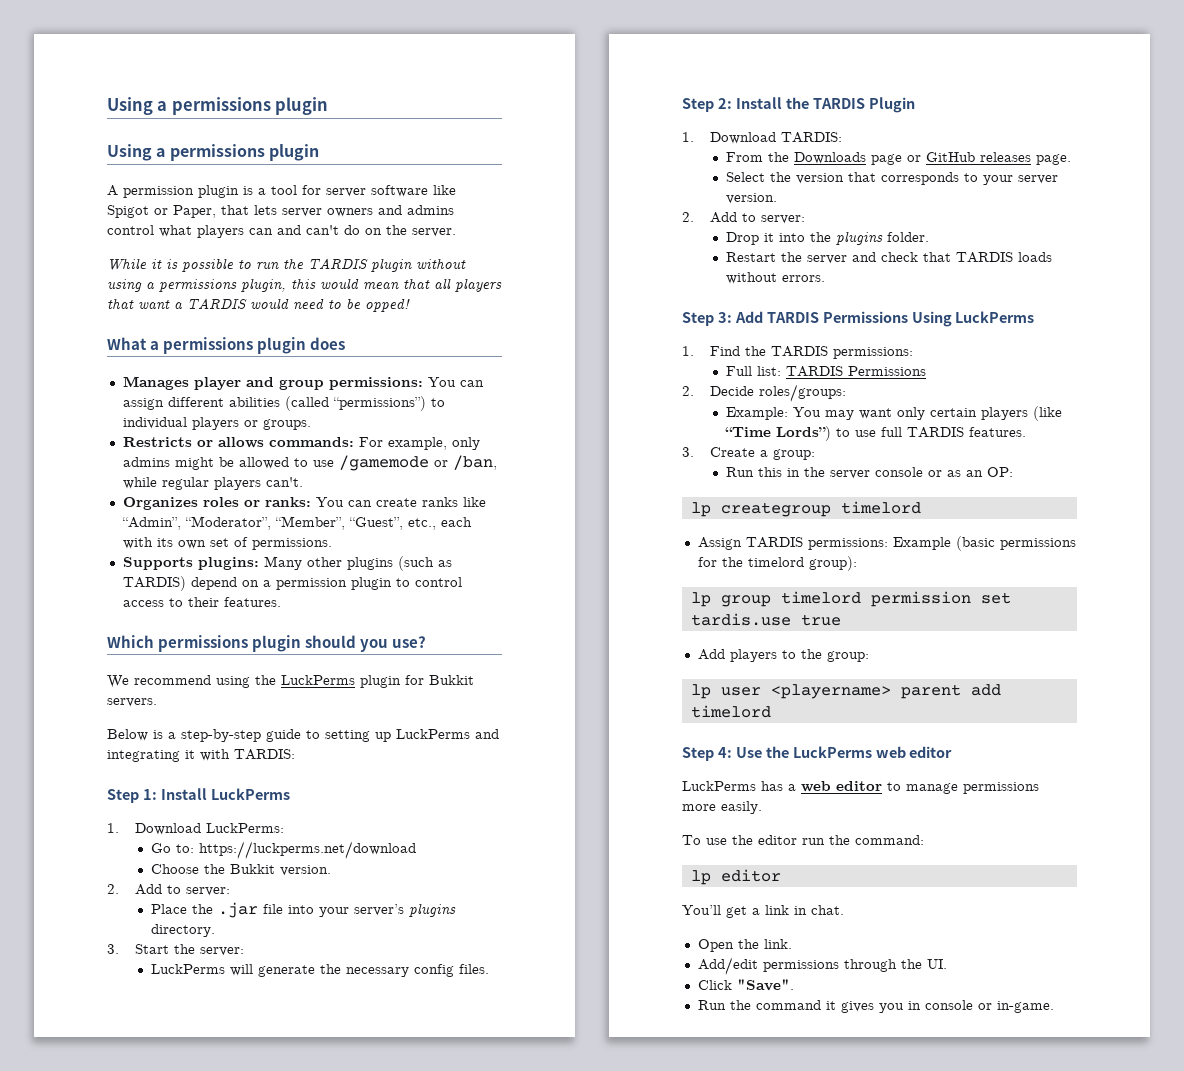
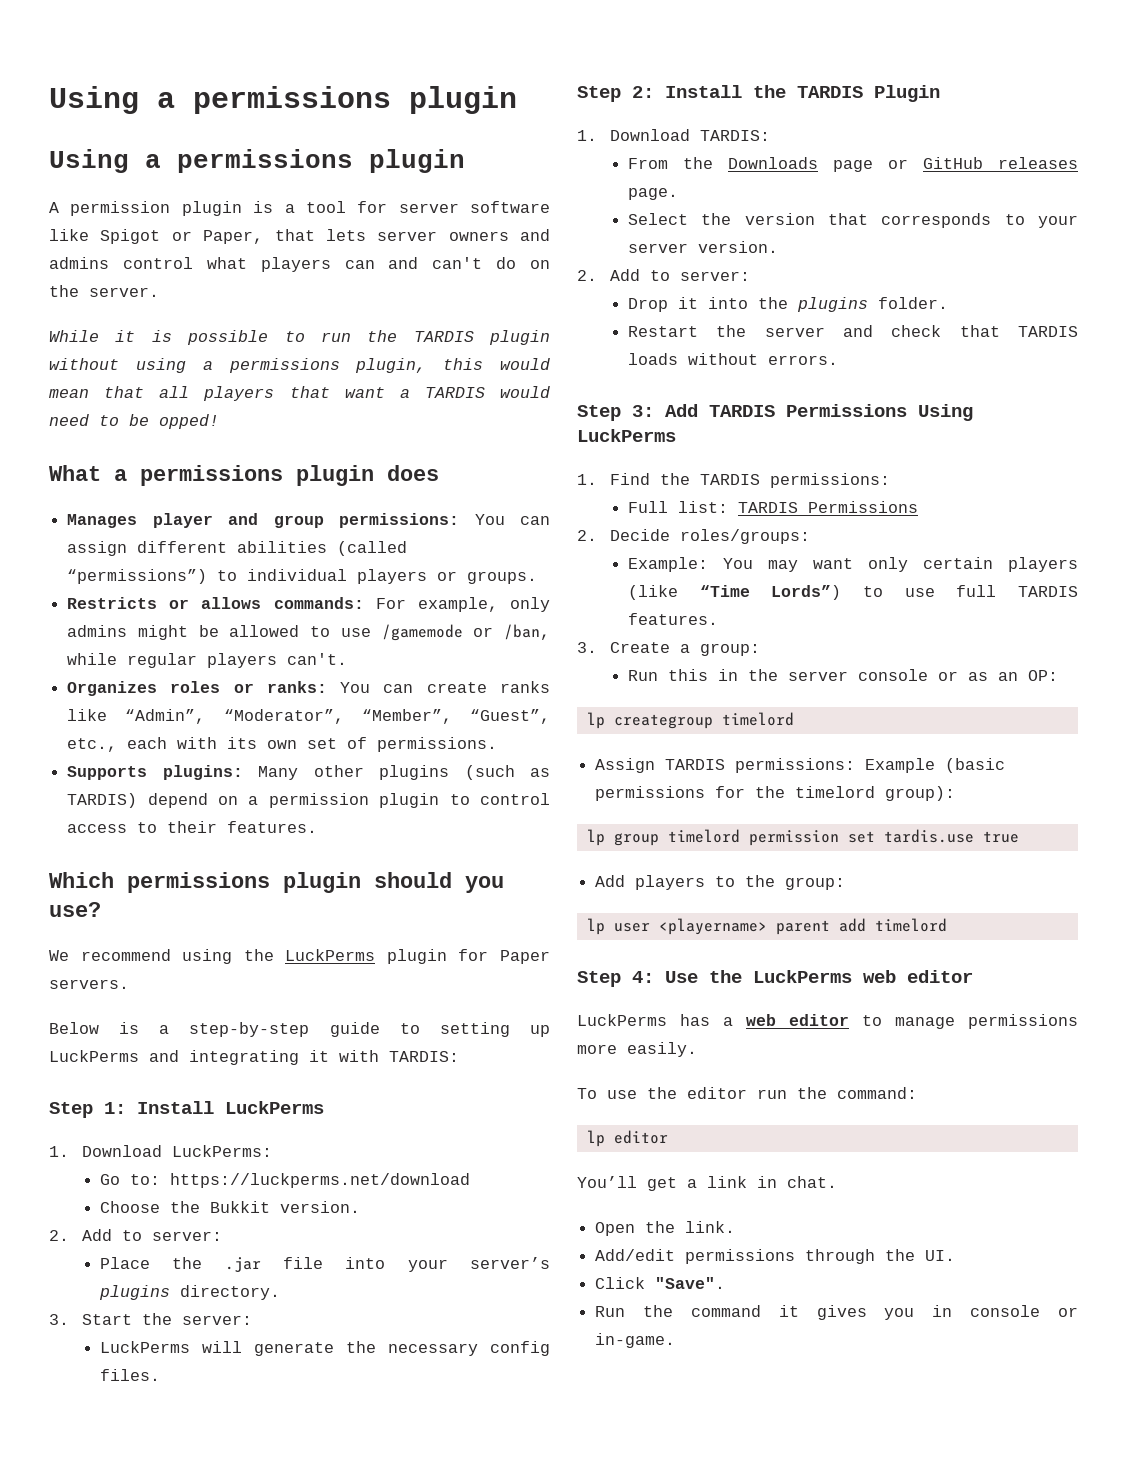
- We recommend using the LuckPerms plugin for Bukkit servers.
+ We recommend using the LuckPerms plugin for Paper servers.

